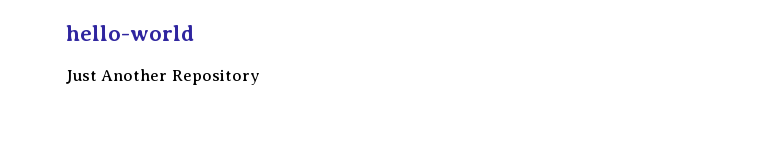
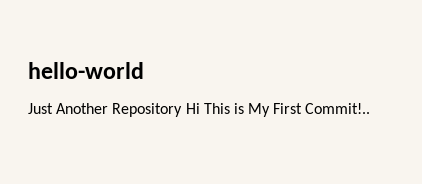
- Just Another Repository
+ Just Another Repository Hi This is My First Commit!..

